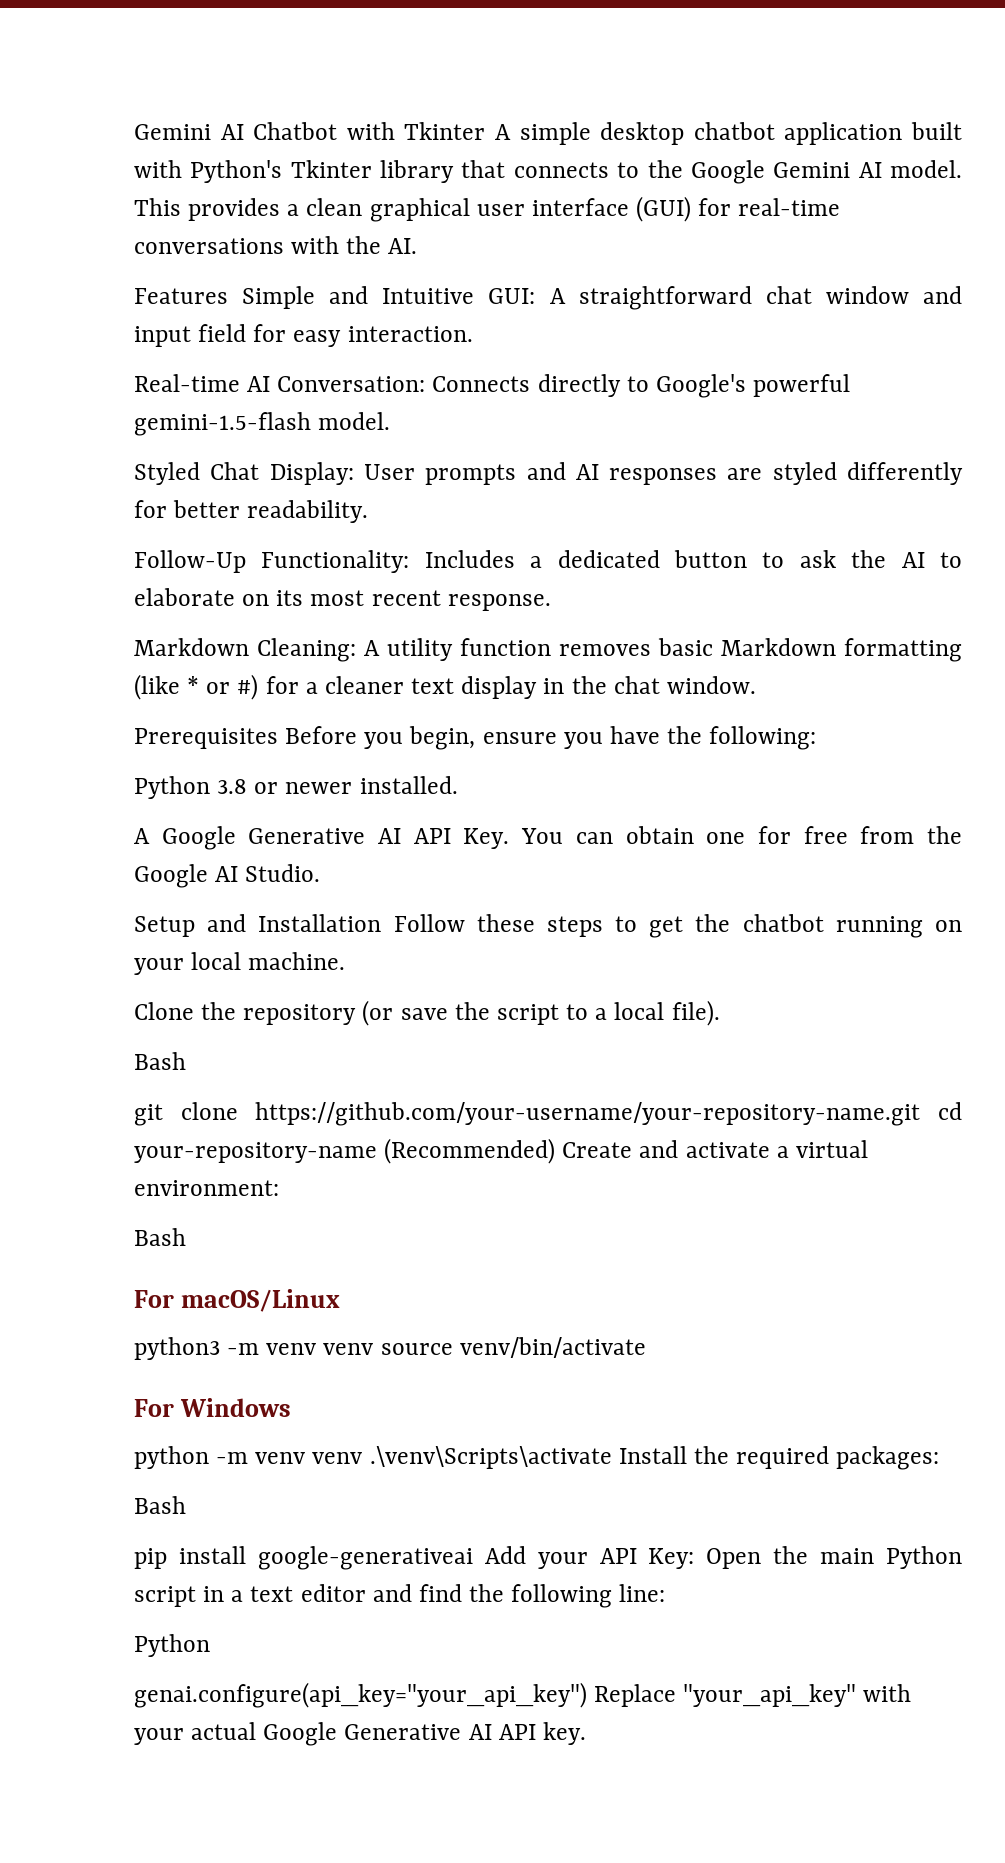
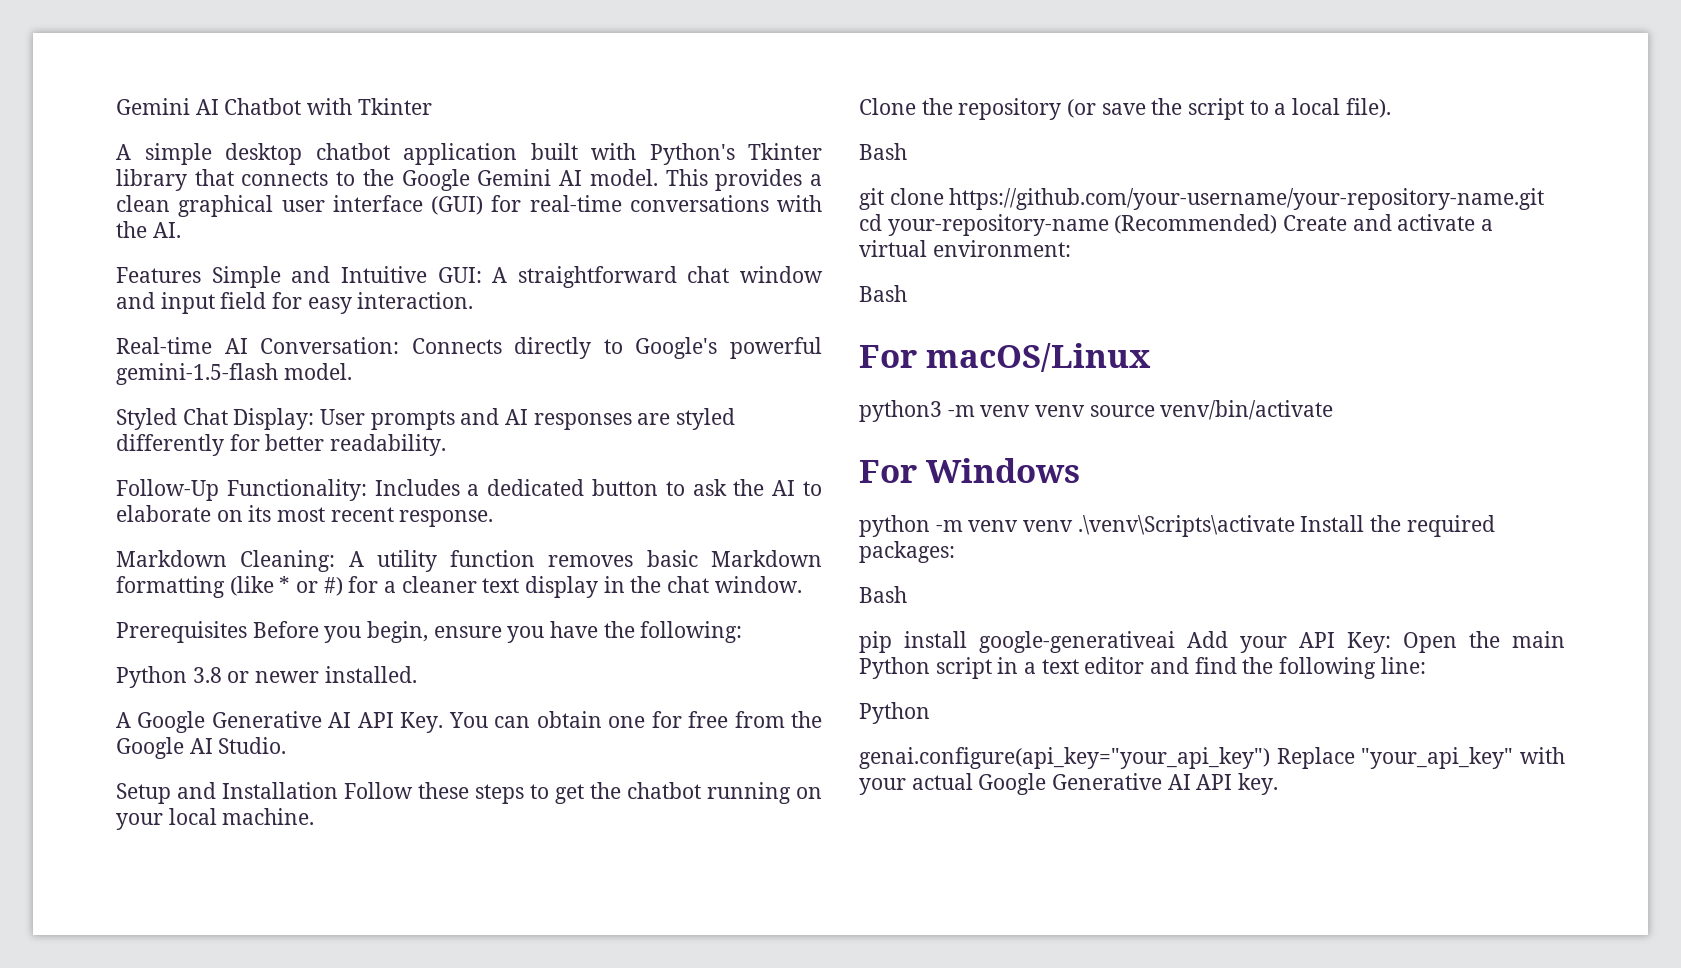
- Gemini AI Chatbot with Tkinter A simple desktop chatbot application built with Python's Tkinter library that connects to the Google Gemini AI model.
+ Gemini AI Chatbot with Tkinter
+ A simple desktop chatbot application built with Python's Tkinter library that connects to the Google Gemini AI model.

